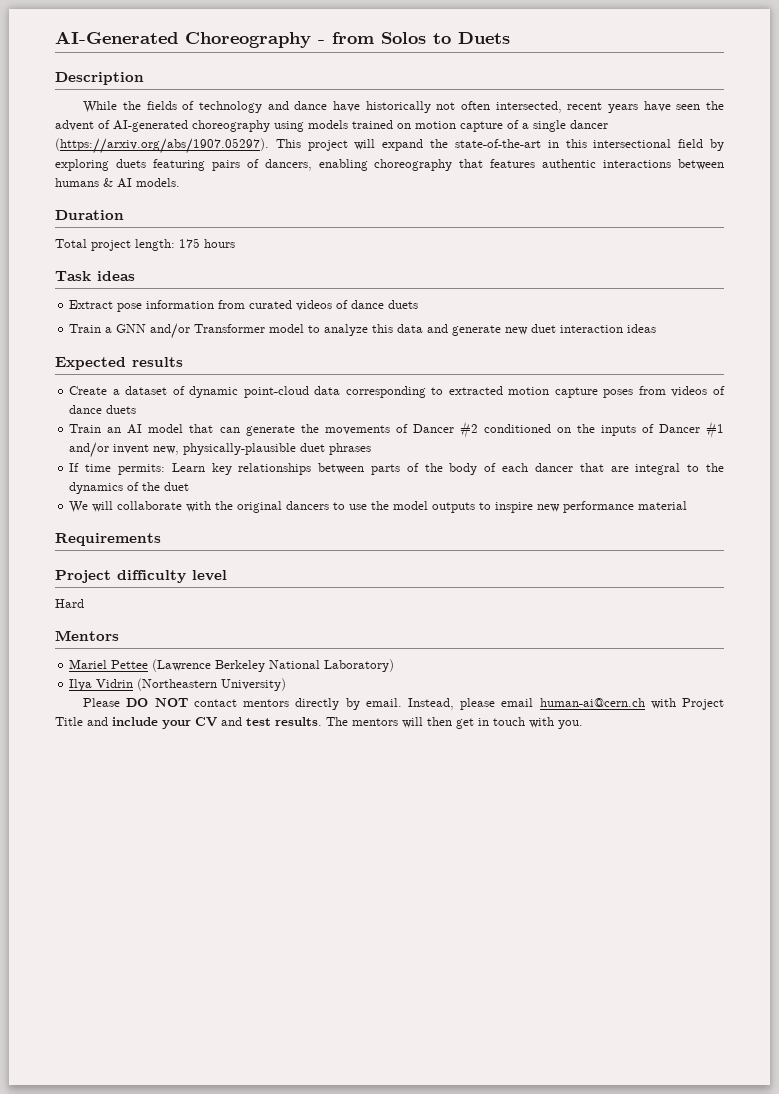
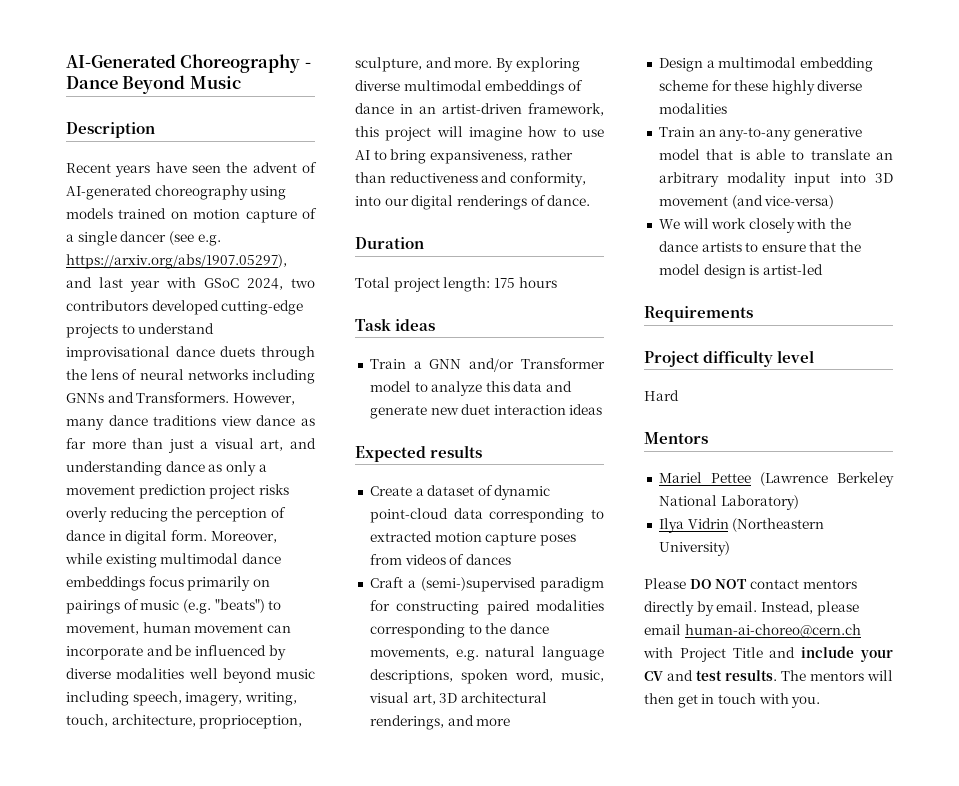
- AI-Generated Choreography - from Solos to Duets
+ AI-Generated Choreography - Dance Beyond Music
  Description
- While the fields of technology and dance have historically not often intersected, recent years have seen the advent of AI-generated choreography using models trained on motion capture of a single dancer (https://arxiv.org/abs/1907.05297). This project will expand the state-of-the-art in this intersectional field by exploring duets featuring pairs of dancers, enabling choreography that features authentic interactions between humans & AI models.
+ Recent years have seen the advent of AI-generated choreography using models trained on motion capture of a single dancer (see e.g. https://arxiv.org/abs/1907.05297), and last year with GSoC 2024, two contributors developed cutting-edge projects to understand improvisational dance duets through the lens of neural networks including GNNs and Transformers. However, many dance traditions view dance as far more than just a visual art, and understanding dance as only a movement prediction project risks overly reducing the perception of dance in digital form. Moreover, while existing multimodal dance embeddings focus primarily on pairings of music (e.g. "beats") to movement, human movement can incorporate and be influenced by diverse modalities well beyond music including speech, imagery, writing, touch, architecture, proprioception, sculpture, and more. By exploring diverse multimodal embeddings of dance in an artist-driven framework, this project will imagine how to use AI to bring expansiveness, rather than reductiveness and conformity, into our digital renderings of dance.
- Extract pose information from curated videos of dance duets
- Create a dataset of dynamic point-cloud data corresponding to extracted motion capture poses from videos of dance duets
- Train an AI model that can generate the movements of Dancer #2 conditioned on the inputs of Dancer #1 and/or invent new, physically-plausible duet phrases
- If time permits: Learn key relationships between parts of the body of each dancer that are integral to the dynamics of the duet
- We will collaborate with the original dancers to use the model outputs to inspire new performance material
+ Create a dataset of dynamic point-cloud data corresponding to extracted motion capture poses from videos of dances
+ Craft a (semi-)supervised paradigm for constructing paired modalities corresponding to the dance movements, e.g. natural language descriptions, spoken word, music, visual art, 3D architectural renderings, and more
+ Design a multimodal embedding scheme for these highly diverse modalities
+ Train an any-to-any generative model that is able to translate an arbitrary modality input into 3D movement (and vice-versa)
+ We will work closely with the dance artists to ensure that the model design is artist-led
- Instead, please email human-ai@cern.ch with Project Title and include your CV and test results.
+ Instead, please email human-ai-choreo@cern.ch with Project Title and include your CV and test results.

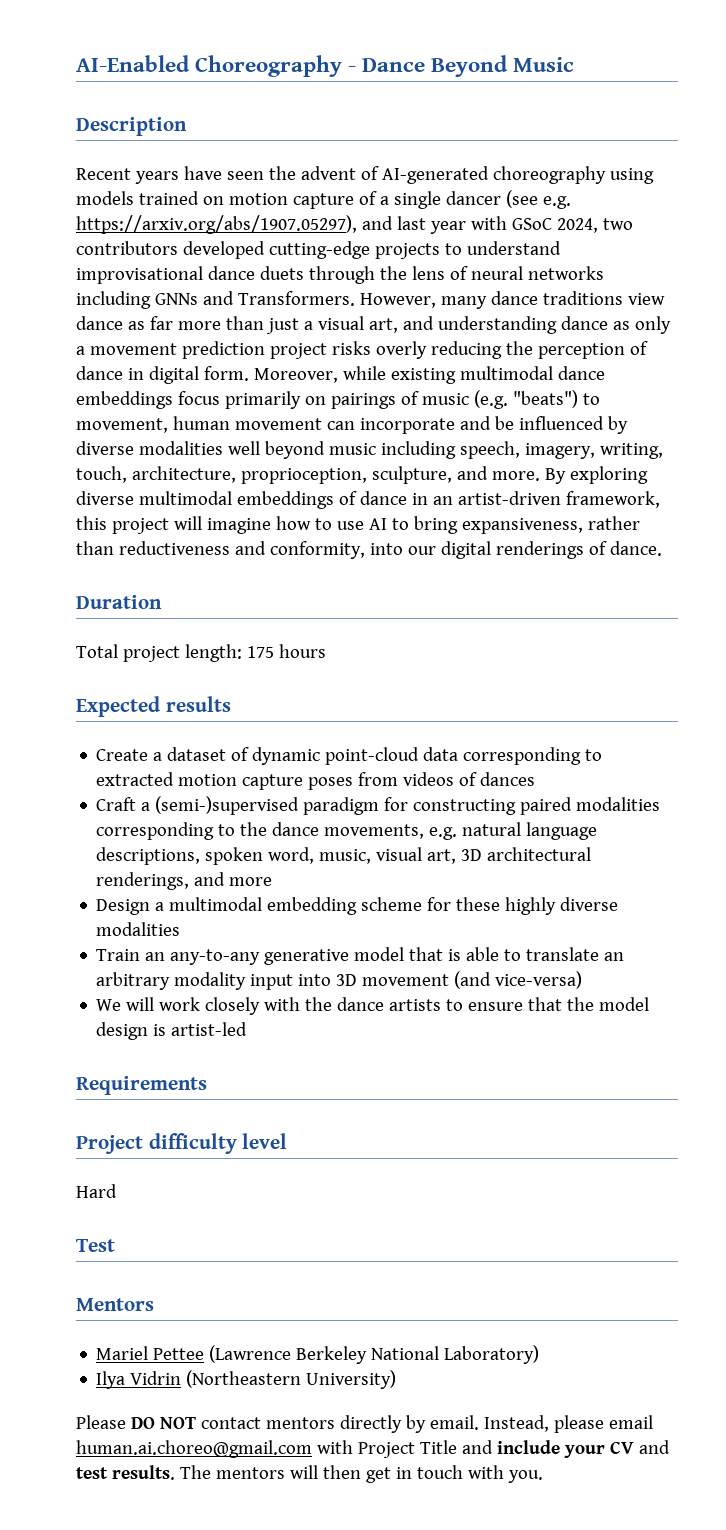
- AI-Generated Choreography - Dance Beyond Music
+ AI-Enabled Choreography - Dance Beyond Music
- Task ideas
- Train a GNN and/or Transformer model to analyze this data and generate new duet interaction ideas
+ Test
- Instead, please email human-ai-choreo@cern.ch with Project Title and include your CV and test results.
+ Instead, please email human.ai.choreo@gmail.com with Project Title and include your CV and test results.

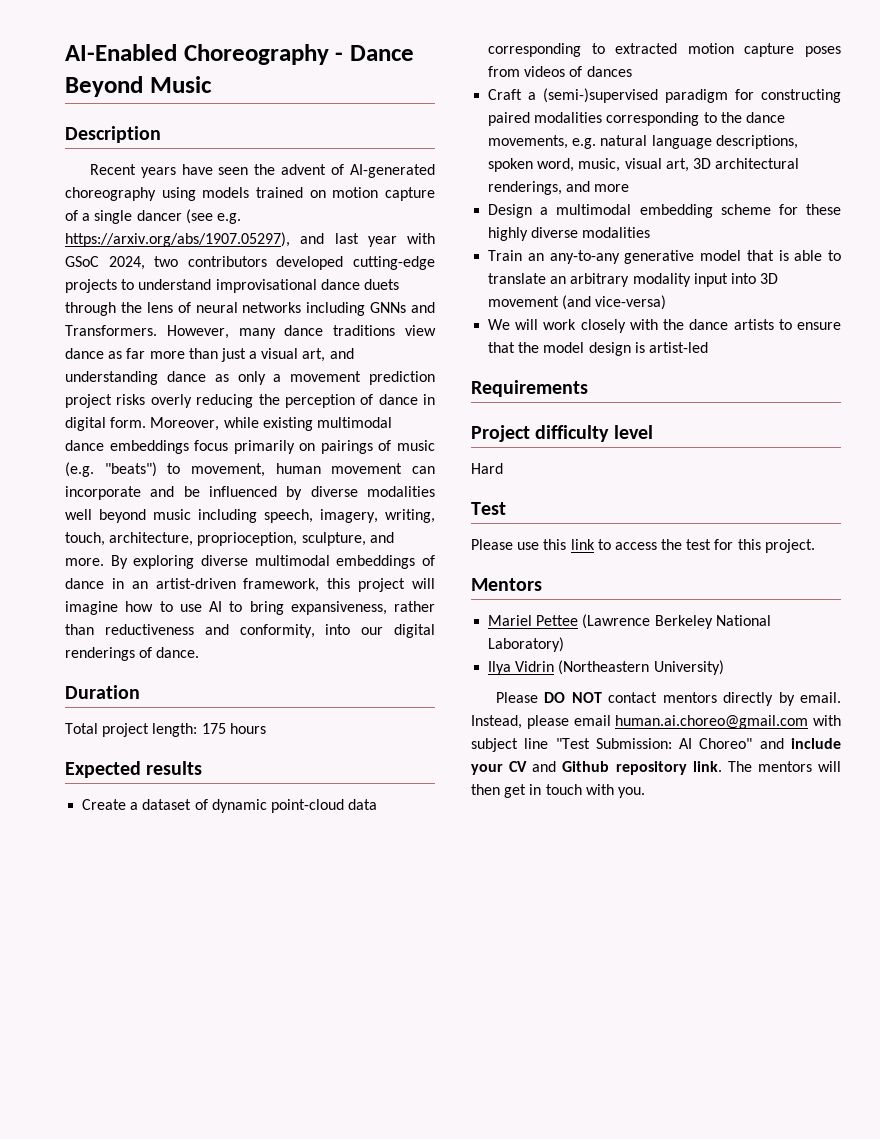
+ Please use this link to access the test for this project.
- Instead, please email human.ai.choreo@gmail.com with Project Title and include your CV and test results.
+ Instead, please email human.ai.choreo@gmail.com with subject line "Test Submission: AI Choreo" and include your CV and Github repository link.

